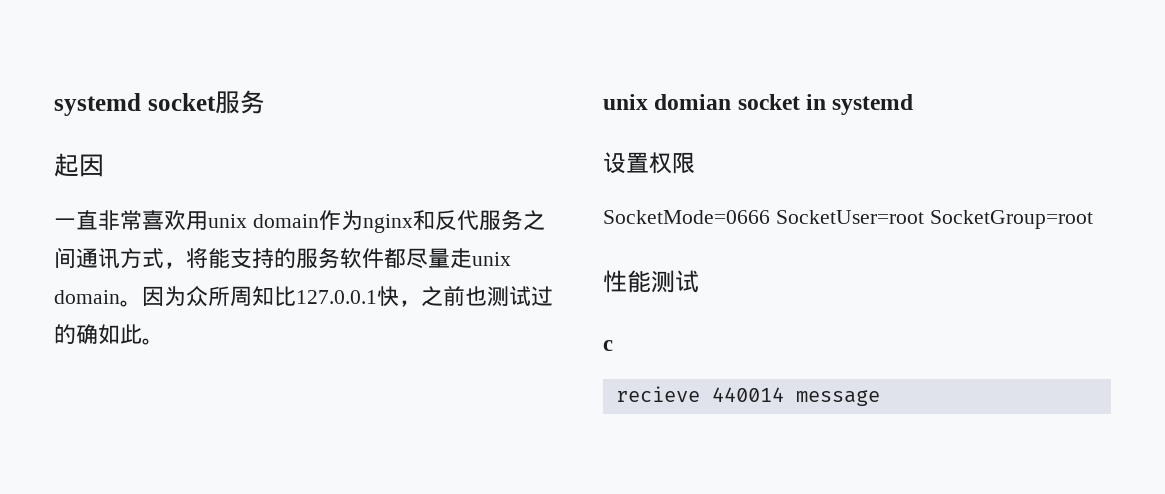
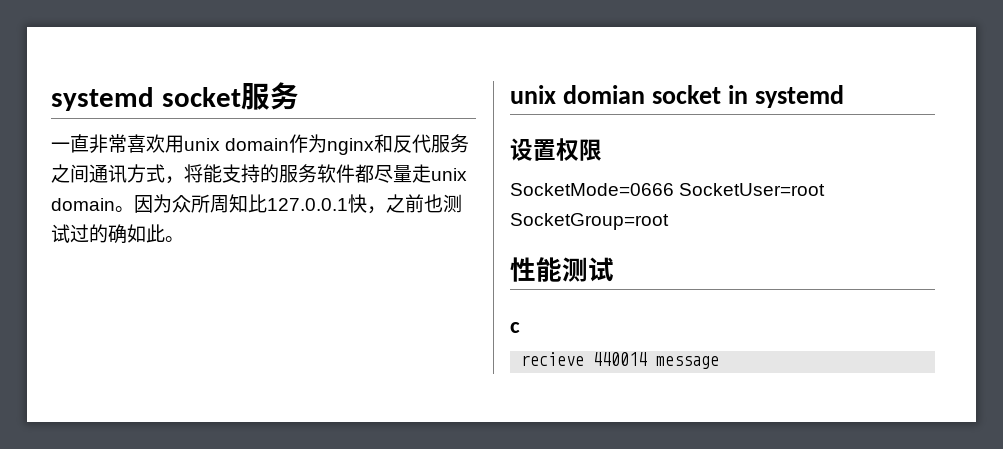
- 起因

